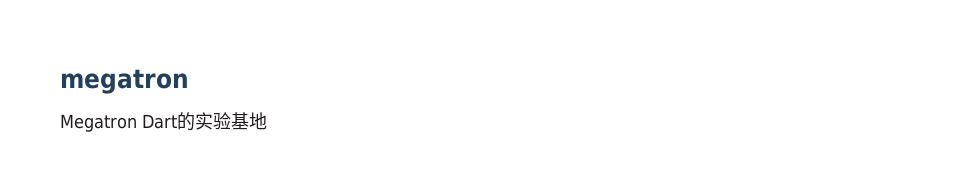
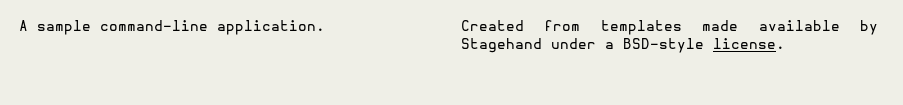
- megatron
- Megatron Dart的实验基地
+ A sample command-line application.
+ Created from templates made available by Stagehand under a BSD-style license.

